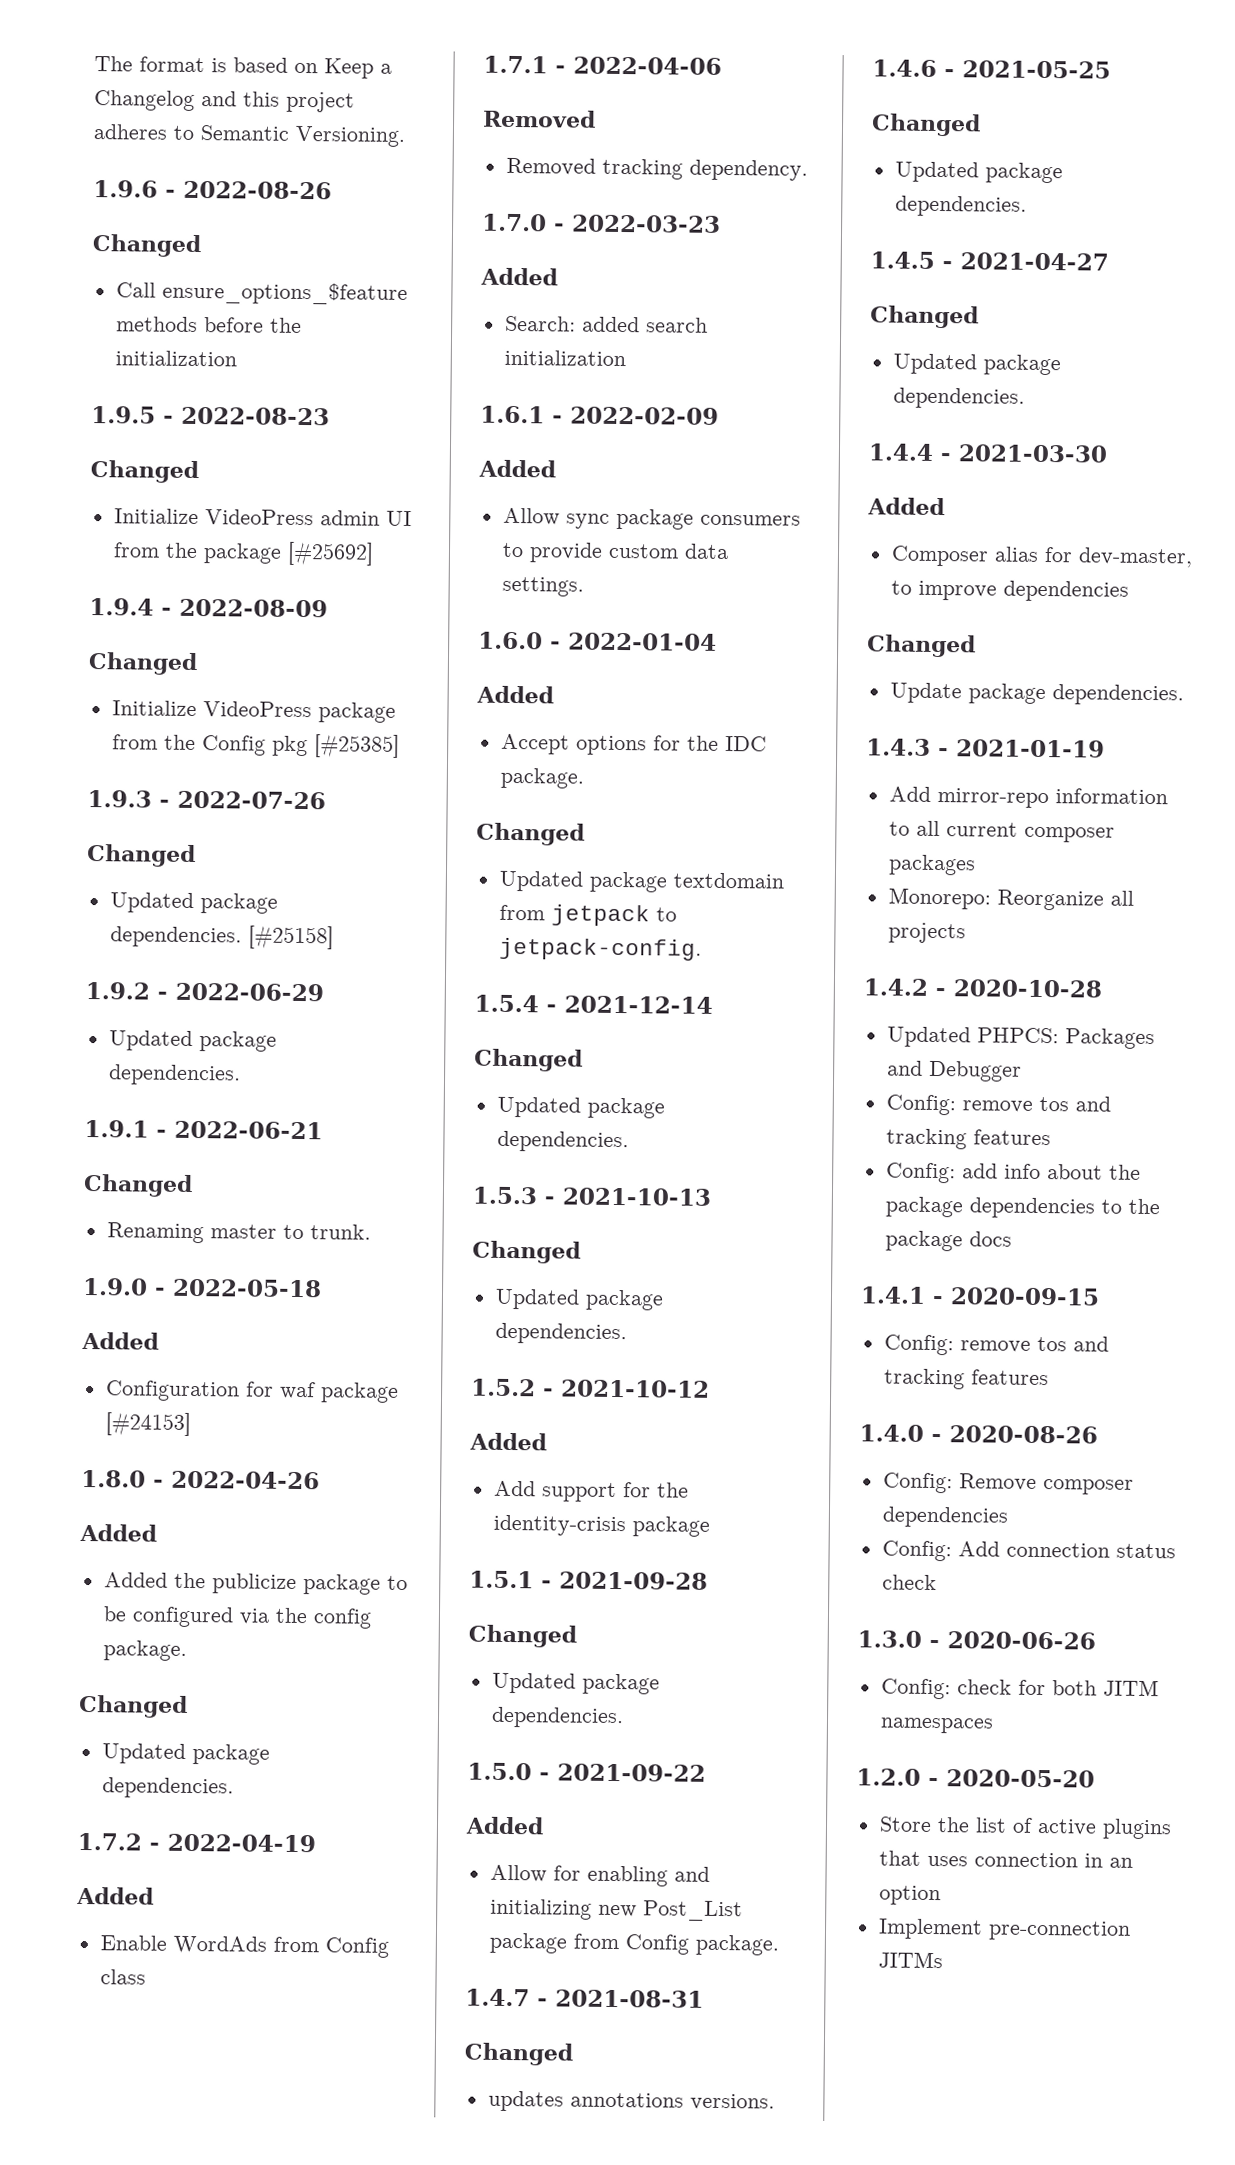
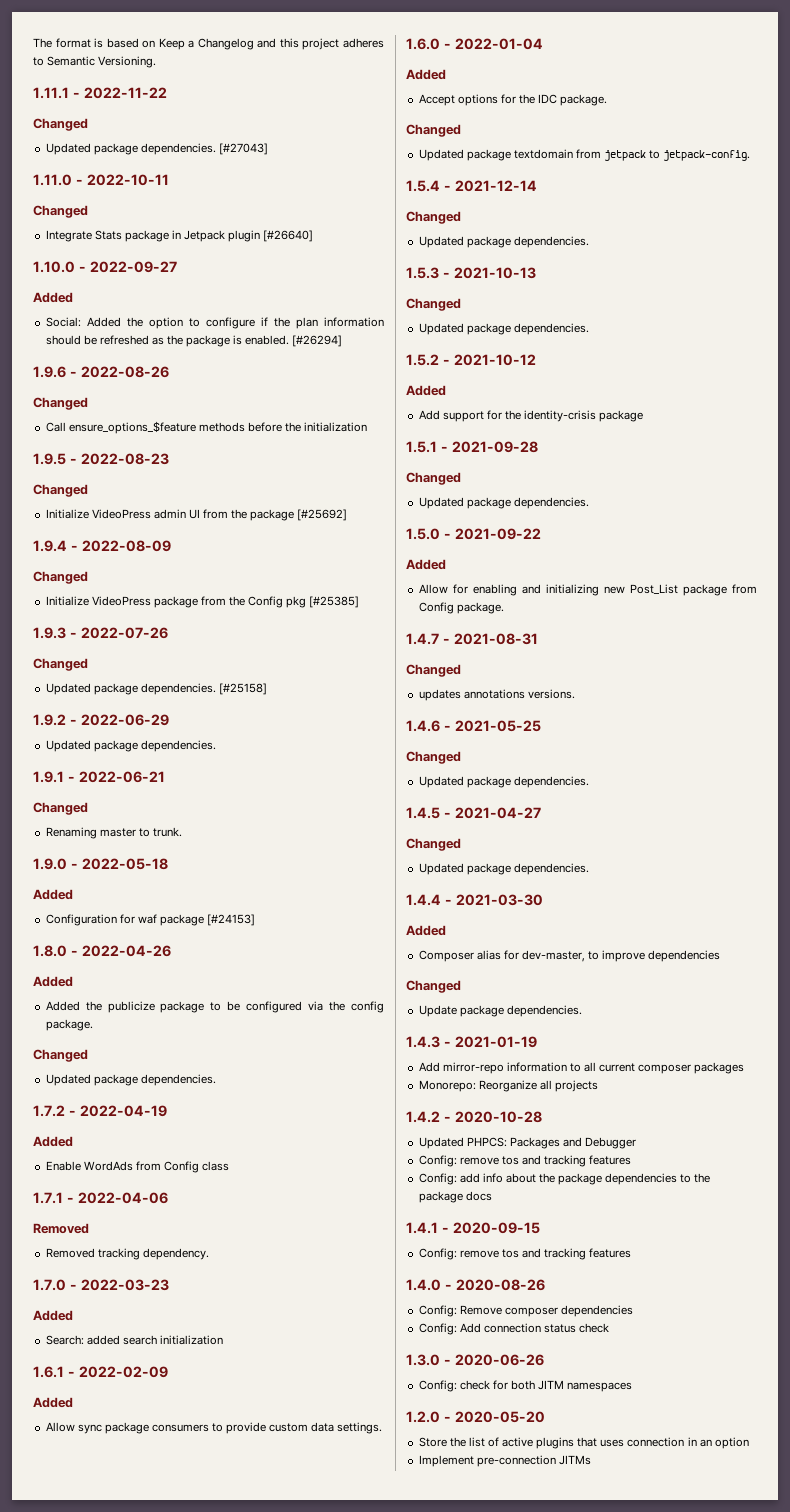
+ 1.11.1 - 2022-11-22
+ Changed
+ Updated package dependencies. [#27043]
+ 1.11.0 - 2022-10-11
+ Changed
+ Integrate Stats package in Jetpack plugin [#26640]
+ 1.10.0 - 2022-09-27
+ Added
+ Social: Added the option to configure if the plan information should be refreshed as the package is enabled. [#26294]

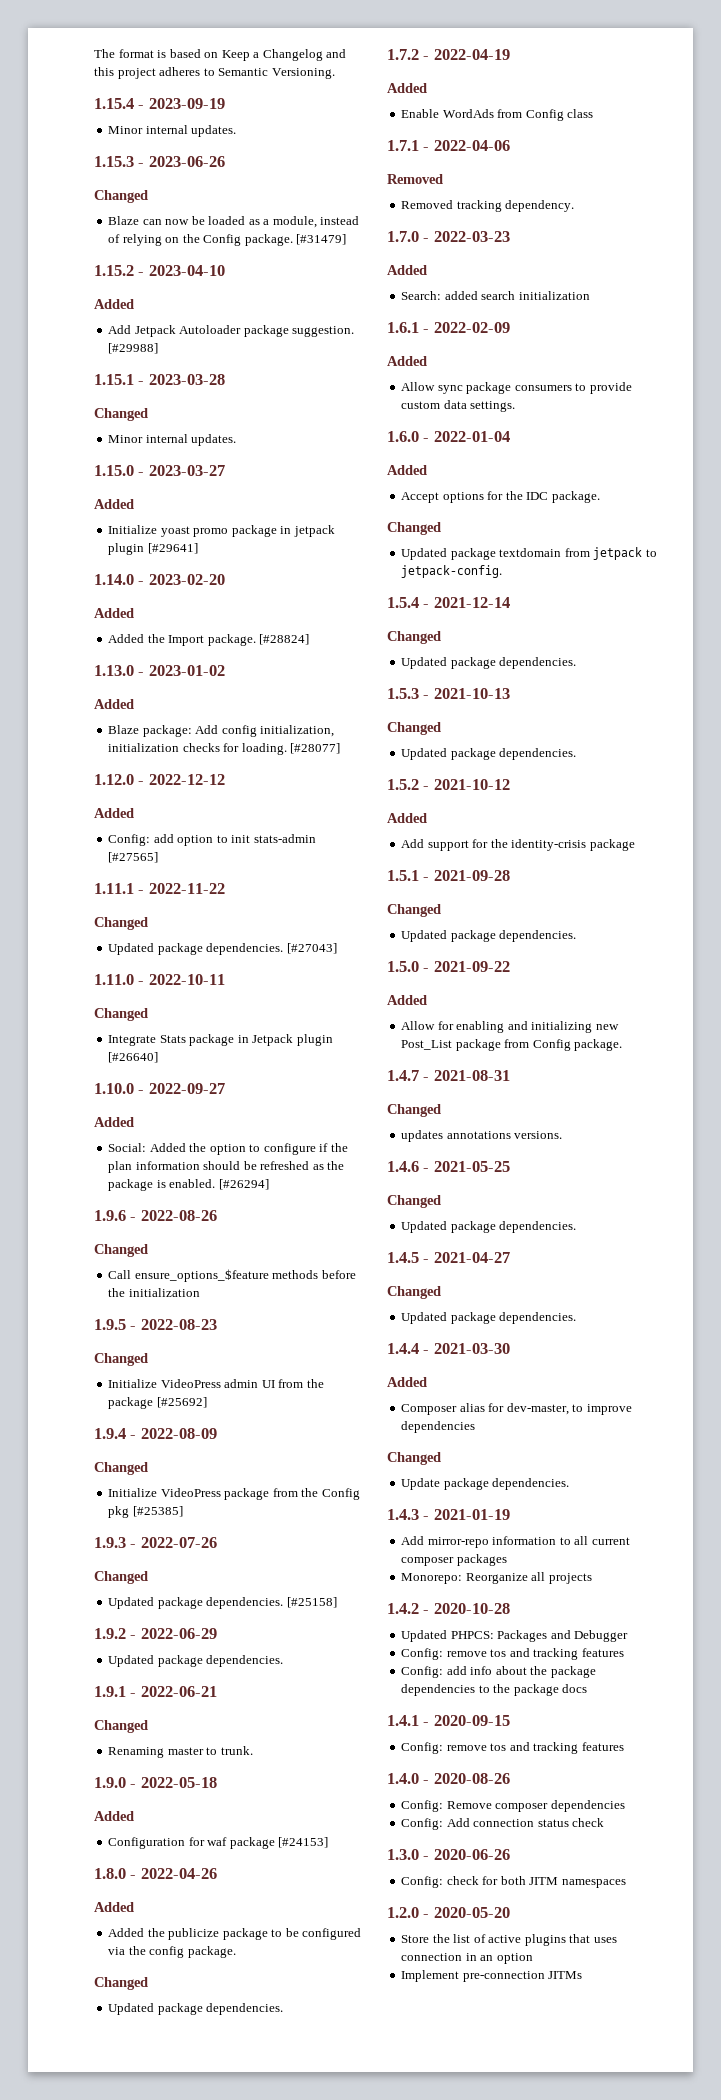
+ 1.15.4 - 2023-09-19
+ Minor internal updates.
+ 1.15.3 - 2023-06-26
+ Changed
+ Blaze can now be loaded as a module, instead of relying on the Config package. [#31479]
+ 1.15.2 - 2023-04-10
+ Added
+ Add Jetpack Autoloader package suggestion. [#29988]
+ 1.15.1 - 2023-03-28
+ Changed
+ Minor internal updates.
+ 1.15.0 - 2023-03-27
+ Added
+ Initialize yoast promo package in jetpack plugin [#29641]
+ 1.14.0 - 2023-02-20
+ Added
+ Added the Import package. [#28824]
+ 1.13.0 - 2023-01-02
+ Added
+ Blaze package: Add config initialization, initialization checks for loading. [#28077]
+ 1.12.0 - 2022-12-12
+ Added
+ Config: add option to init stats-admin [#27565]

